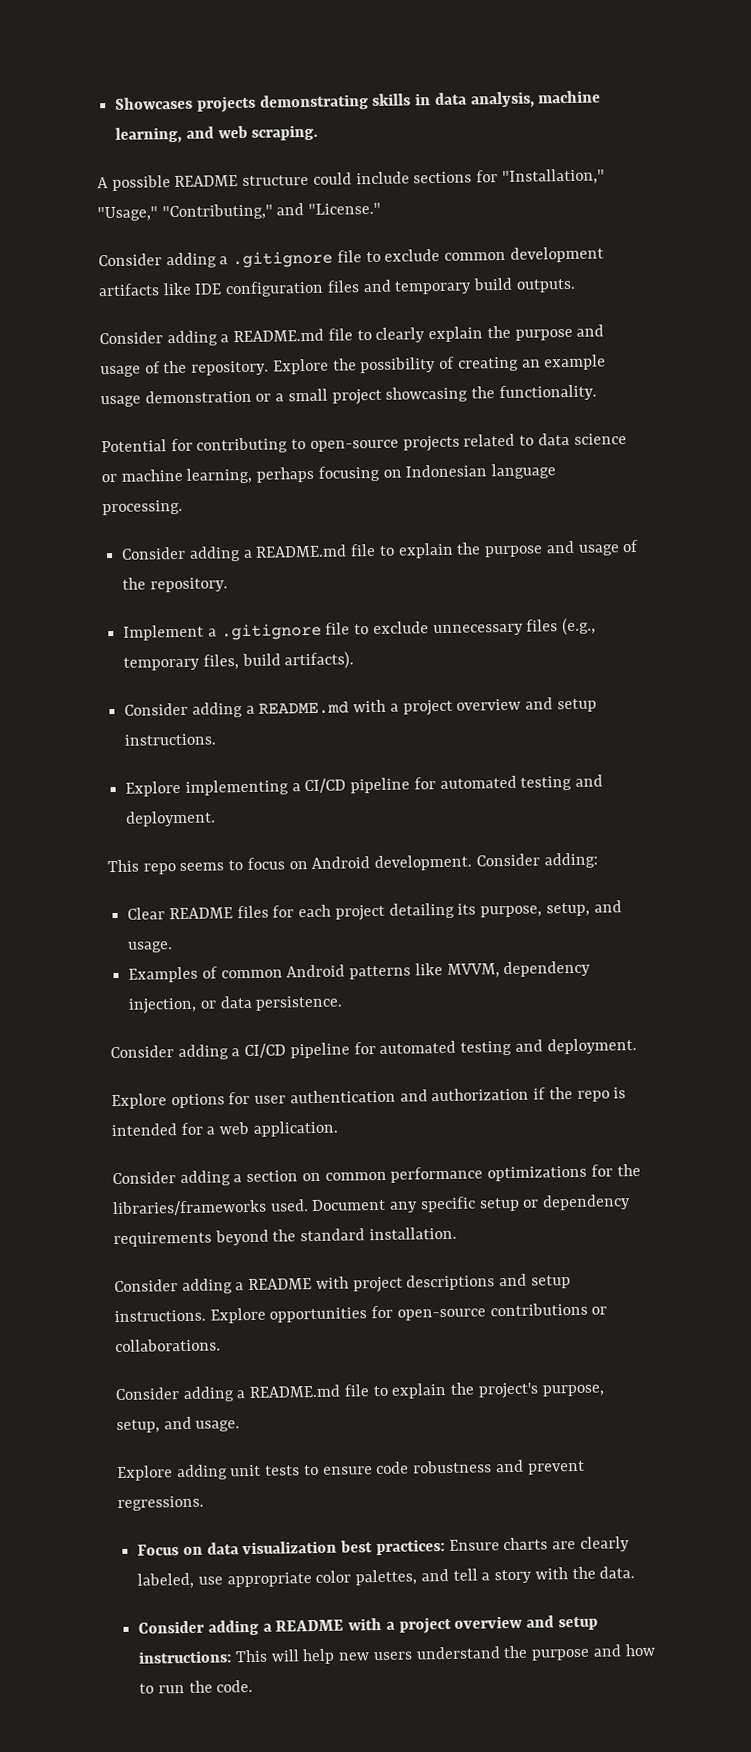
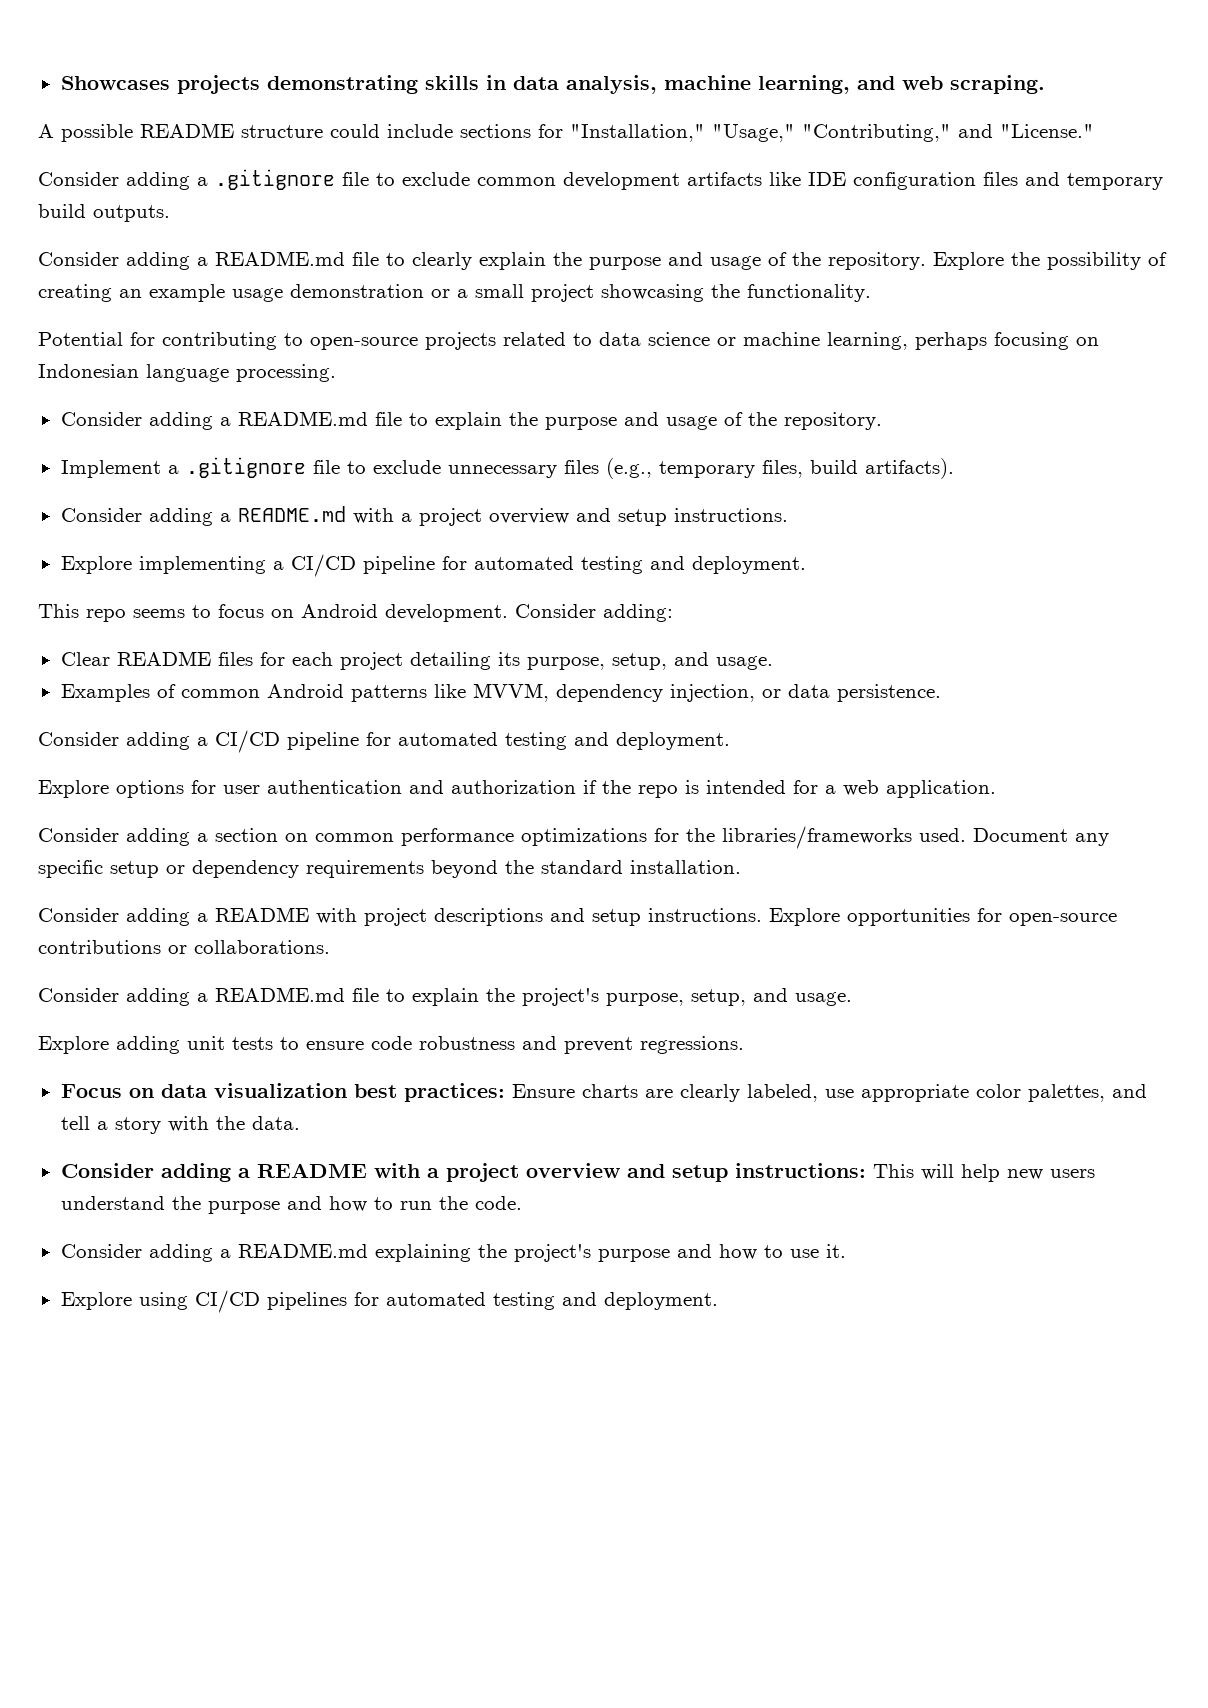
+ Consider adding a README.md explaining the project's purpose and how to use it.
+ Explore using CI/CD pipelines for automated testing and deployment.

